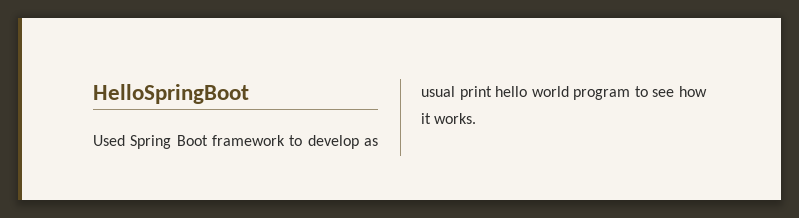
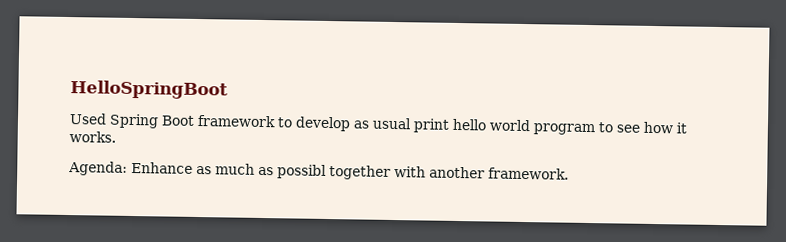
+ Agenda: Enhance as much as possibl together with another framework.

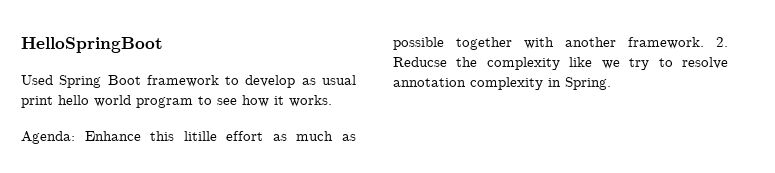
- Agenda: Enhance as much as possibl together with another framework.
+ Agenda: Enhance this litille effort as much as possible together with another framework.
+ 2. Reducse the complexity like we try to resolve annotation complexity in Spring.

